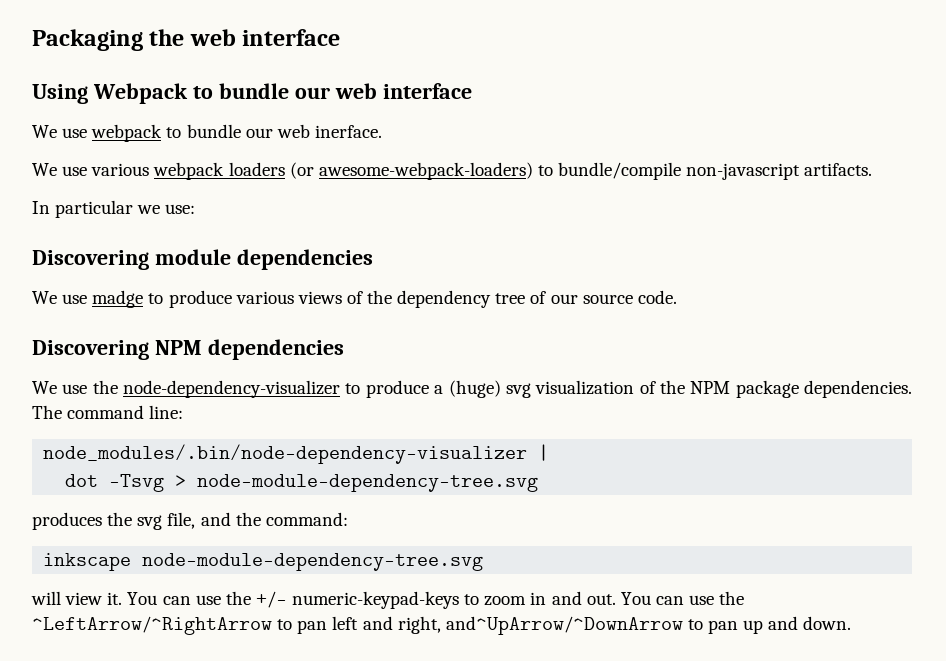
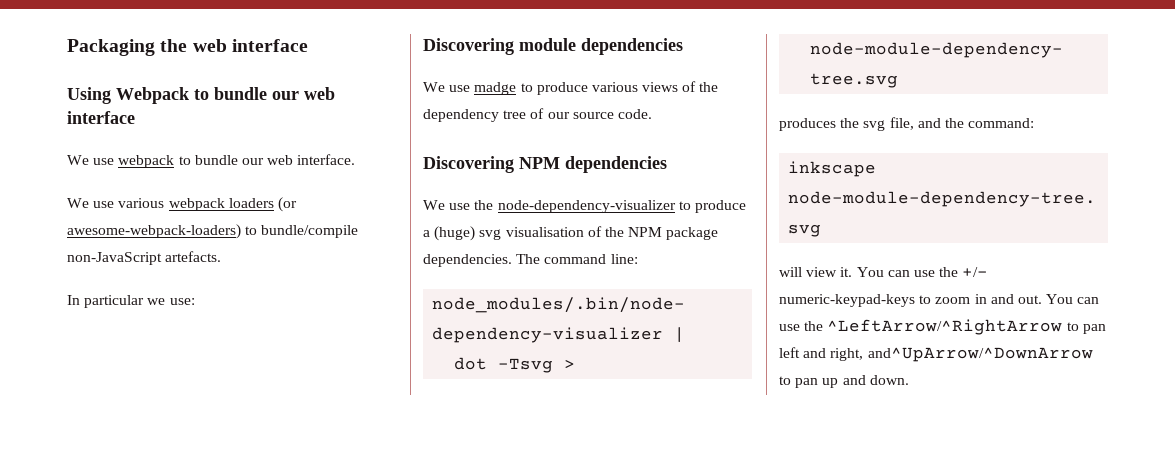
- We use webpack to bundle our web inerface.
+ We use webpack to bundle our web interface.
- We use various webpack loaders (or awesome-webpack-loaders) to bundle/compile non-javascript artifacts.
+ We use various webpack loaders (or awesome-webpack-loaders) to bundle/compile non-JavaScript artefacts.
- We use the node-dependency-visualizer to produce a (huge) svg visualization of the NPM package dependencies.
+ We use the node-dependency-visualizer to produce a (huge) svg visualisation of the NPM package dependencies.

